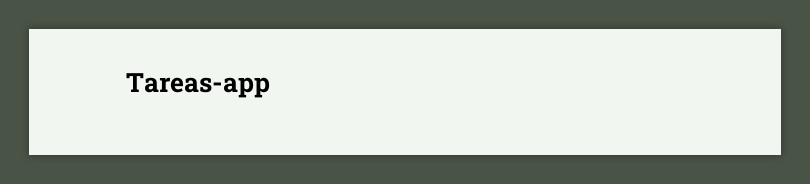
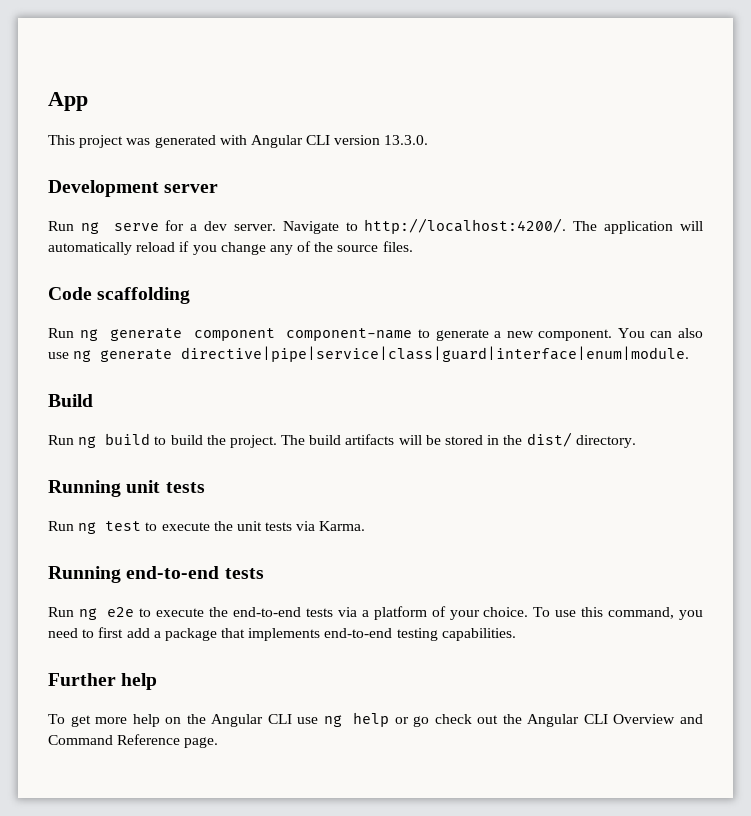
- Tareas-app
+ App
+ This project was generated with Angular CLI version 13.3.0.
+ Development server
+ Run ng serve for a dev server. Navigate to http://localhost:4200/. The application will automatically reload if you change any of the source files.
+ Code scaffolding
+ Run ng generate component component-name to generate a new component. You can also use ng generate directive|pipe|service|class|guard|interface|enum|module.
+ Build
+ Run ng build to build the project. The build artifacts will be stored in the dist/ directory.
+ Running unit tests
+ Run ng test to execute the unit tests via Karma.
+ Running end-to-end tests
+ Run ng e2e to execute the end-to-end tests via a platform of your choice. To use this command, you need to first add a package that implements end-to-end testing capabilities.
+ Further help
+ To get more help on the Angular CLI use ng help or go check out the Angular CLI Overview and Command Reference page.

